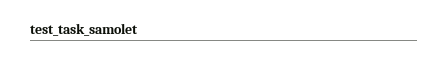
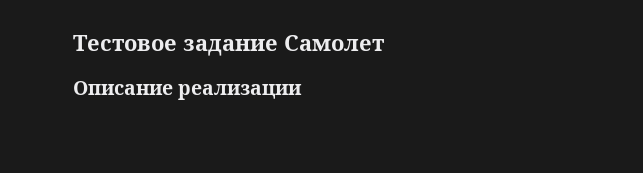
- test_task_samolet
+ Тестовое задание Самолет
+ Описание реализации

